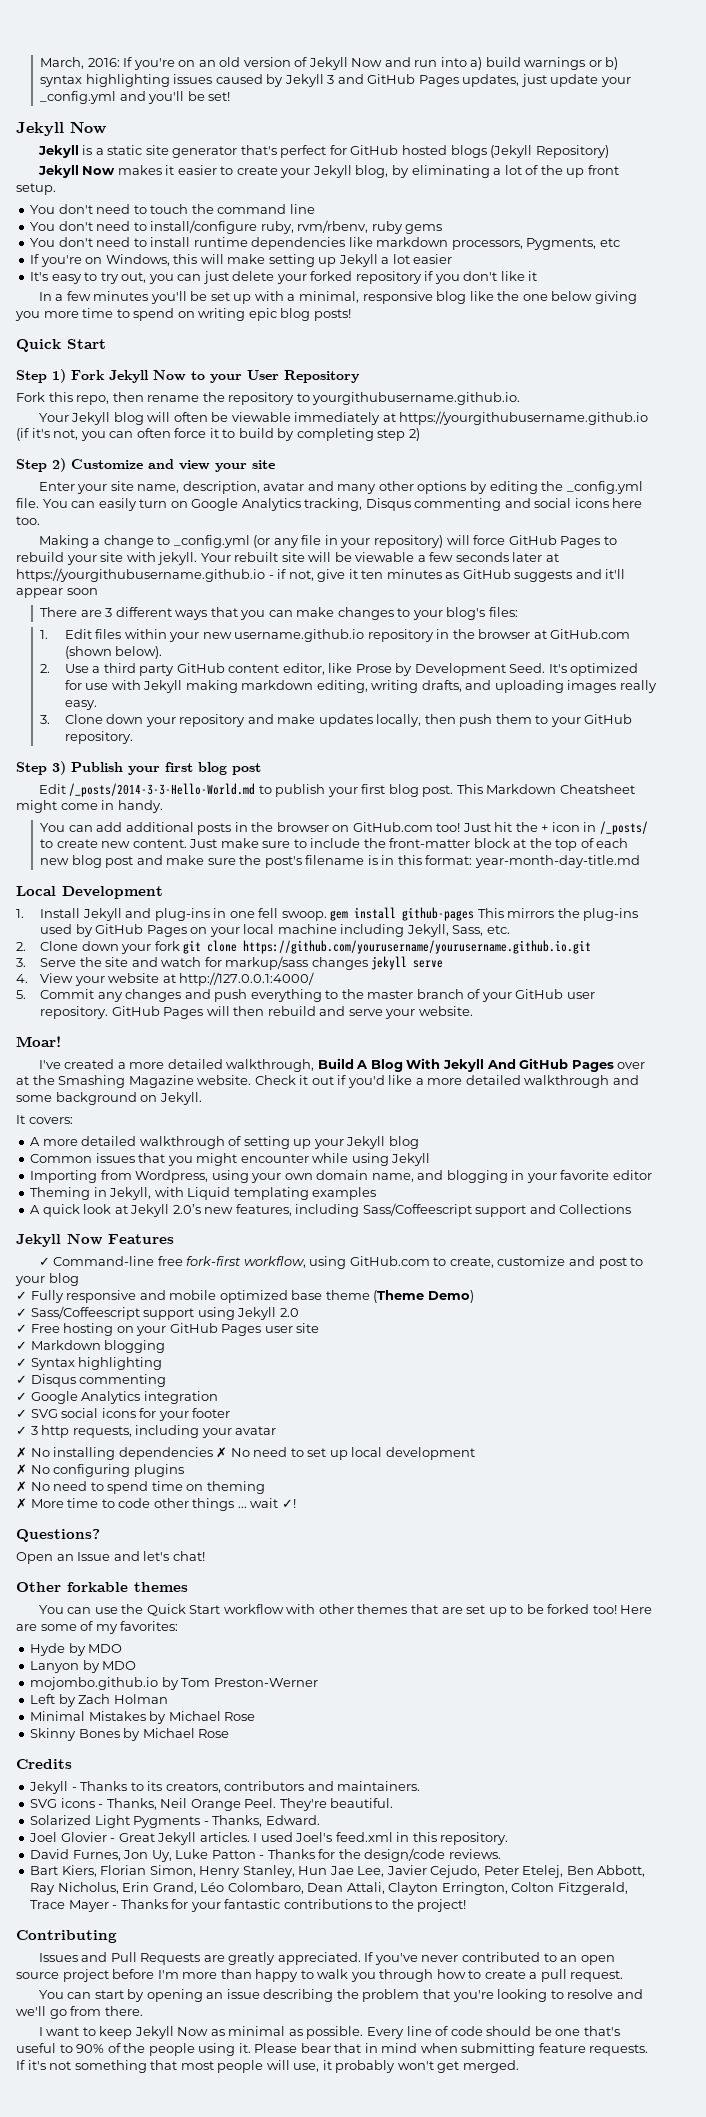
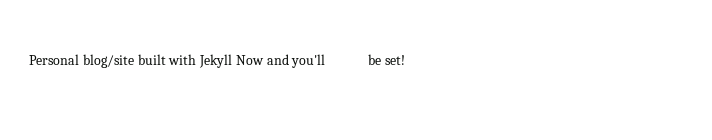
- March, 2016: If you're on an old version of Jekyll Now and run into a) build warnings or b) syntax highlighting issues caused by Jekyll 3 and GitHub Pages updates, just update your _config.yml and you'll be set!
- Jekyll Now
- Jekyll is a static site generator that's perfect for GitHub hosted blogs (Jekyll Repository)
- Jekyll Now makes it easier to create your Jekyll blog, by eliminating a lot of the up front setup.
- You don't need to touch the command line
- You don't need to install/configure ruby, rvm/rbenv, ruby gems
- You don't need to install runtime dependencies like markdown processors, Pygments, etc
- If you're on Windows, this will make setting up Jekyll a lot easier
- It's easy to try out, you can just delete your forked repository if you don't like it
- In a few minutes you'll be set up with a minimal, responsive blog like the one below giving you more time to spend on writing epic blog posts!
- Quick Start
- Step 1) Fork Jekyll Now to your User Repository
- Fork this repo, then rename the repository to yourgithubusername.github.io.
- Your Jekyll blog will often be viewable immediately at https://yourgithubusername.github.io (if it's not, you can often force it to build by completing step 2)
- Step 2) Customize and view your site
- Enter your site name, description, avatar and many other options by editing the _config.yml file. You can easily turn on Google Analytics tracking, Disqus commenting and social icons here too.
- Making a change to _config.yml (or any file in your repository) will force GitHub Pages to rebuild your site with jekyll. Your rebuilt site will be viewable a few seconds later at https://yourgithubusername.github.io - if not, give it ten minutes as GitHub suggests and it'll appear soon
- There are 3 different ways that you can make changes to your blog's files:
- 1. Edit files within your new username.github.io repository in the browser at GitHub.com (shown below).
- 2. Use a third party GitHub content editor, like Prose by Development Seed. It's optimized for use with Jekyll making markdown editing, writing drafts, and uploading images really easy.
- 3. Clone down your repository and make updates locally, then push them to your GitHub repository.
- Step 3) Publish your first blog post
- Edit /_posts/2014-3-3-Hello-World.md to publish your first blog post. This Markdown Cheatsheet might come in handy.
- You can add additional posts in the browser on GitHub.com too! Just hit the + icon in /_posts/ to create new content. Just make sure to include the front-matter block at the top of each new blog post and make sure the post's filename is in this format: year-month-day-title.md
- Local Development
- 1. Install Jekyll and plug-ins in one fell swoop. gem install github-pages This mirrors the plug-ins used by GitHub Pages on your local machine including Jekyll, Sass, etc.
- 2. Clone down your fork git clone https://github.com/yourusername/yourusername.github.io.git
- 3. Serve the site and watch for markup/sass changes jekyll serve
- 4. View your website at http://127.0.0.1:4000/
- 5. Commit any changes and push everything to the master branch of your GitHub user repository. GitHub Pages will then rebuild and serve your website.
- Moar!
- I've created a more detailed walkthrough, Build A Blog With Jekyll And GitHub Pages over at the Smashing Magazine website. Check it out if you'd like a more detailed walkthrough and some background on Jekyll.
- It covers:
- A more detailed walkthrough of setting up your Jekyll blog
- Common issues that you might encounter while using Jekyll
- Importing from Wordpress, using your own domain name, and blogging in your favorite editor
- Theming in Jekyll, with Liquid templating examples
- A quick look at Jekyll 2.0’s new features, including Sass/Coffeescript support and Collections
- Jekyll Now Features
- ✓ Command-line free fork-first workflow, using GitHub.com to create, customize and post to your blog
- ✓ Fully responsive and mobile optimized base theme (Theme Demo)
- ✓ Sass/Coffeescript support using Jekyll 2.0
- ✓ Free hosting on your GitHub Pages user site
- ✓ Markdown blogging
- ✓ Syntax highlighting
- ✓ Disqus commenting
- ✓ Google Analytics integration
- ✓ SVG social icons for your footer
- ✓ 3 http requests, including your avatar
- ✗ No installing dependencies ✗ No need to set up local development
- ✗ No configuring plugins
- ✗ No need to spend time on theming
- ✗ More time to code other things ... wait ✓!
- Questions?
- Open an Issue and let's chat!
- Other forkable themes
- You can use the Quick Start workflow with other themes that are set up to be forked too! Here are some of my favorites:
- Hyde by MDO
- Lanyon by MDO
- mojombo.github.io by Tom Preston-Werner
- Left by Zach Holman
- Minimal Mistakes by Michael Rose
- Skinny Bones by Michael Rose
- Credits
- Jekyll - Thanks to its creators, contributors and maintainers.
- SVG icons - Thanks, Neil Orange Peel. They're beautiful.
- Solarized Light Pygments - Thanks, Edward.
- Joel Glovier - Great Jekyll articles. I used Joel's feed.xml in this repository.
- David Furnes, Jon Uy, Luke Patton - Thanks for the design/code reviews.
- Bart Kiers, Florian Simon, Henry Stanley, Hun Jae Lee, Javier Cejudo, Peter Etelej, Ben Abbott, Ray Nicholus, Erin Grand, Léo Colombaro, Dean Attali, Clayton Errington, Colton Fitzgerald, Trace Mayer - Thanks for your fantastic contributions to the project!
- Contributing
- Issues and Pull Requests are greatly appreciated. If you've never contributed to an open source project before I'm more than happy to walk you through how to create a pull request.
- You can start by opening an issue describing the problem that you're looking to resolve and we'll go from there.
- I want to keep Jekyll Now as minimal as possible. Every line of code should be one that's useful to 90% of the people using it. Please bear that in mind when submitting feature requests. If it's not something that most people will use, it probably won't get merged.
+ Personal blog/site built with Jekyll Now and you'll be set!

